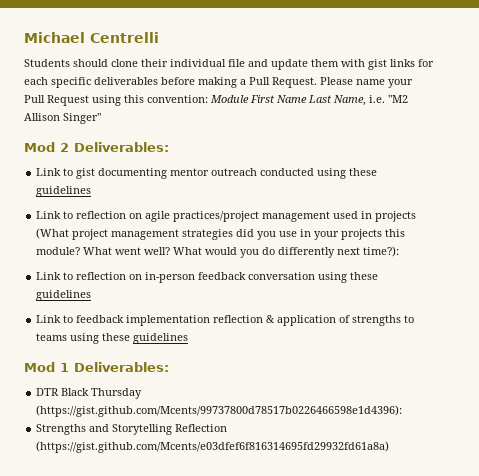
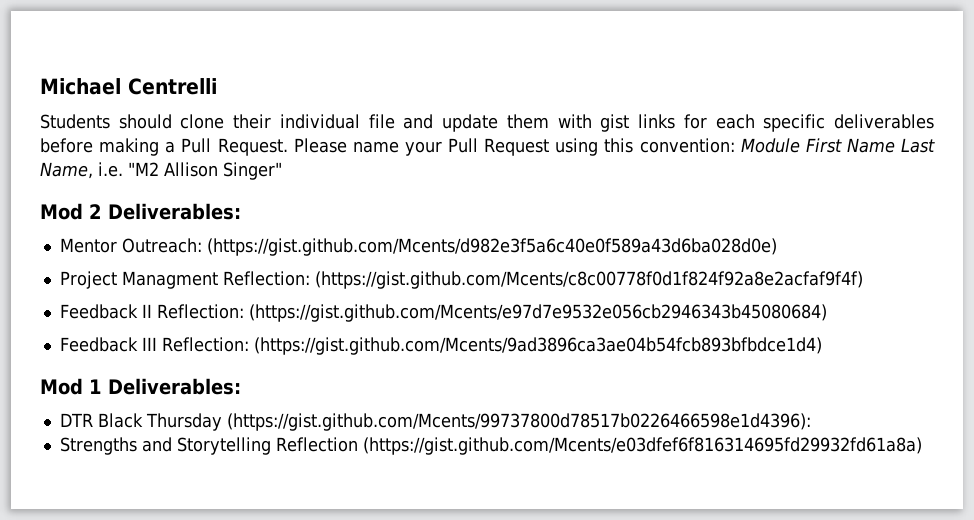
- Link to gist documenting mentor outreach conducted using these guidelines
- Link to reflection on agile practices/project management used in projects (What project management strategies did you use in your projects this module? What went well? What would you do differently next time?):
- Link to reflection on in-person feedback conversation using these guidelines
- Link to feedback implementation reflection & application of strengths to teams using these guidelines
+ Mentor Outreach: (https://gist.github.com/Mcents/d982e3f5a6c40e0f589a43d6ba028d0e)
+ Project Managment Reflection: (https://gist.github.com/Mcents/c8c00778f0d1f824f92a8e2acfaf9f4f)
+ Feedback II Reflection: (https://gist.github.com/Mcents/e97d7e9532e056cb2946343b45080684)
+ Feedback III Reflection: (https://gist.github.com/Mcents/9ad3896ca3ae04b54fcb893bfbdce1d4)

